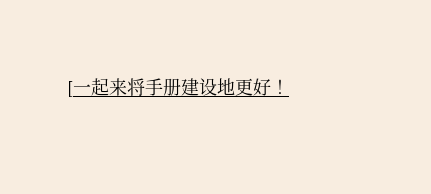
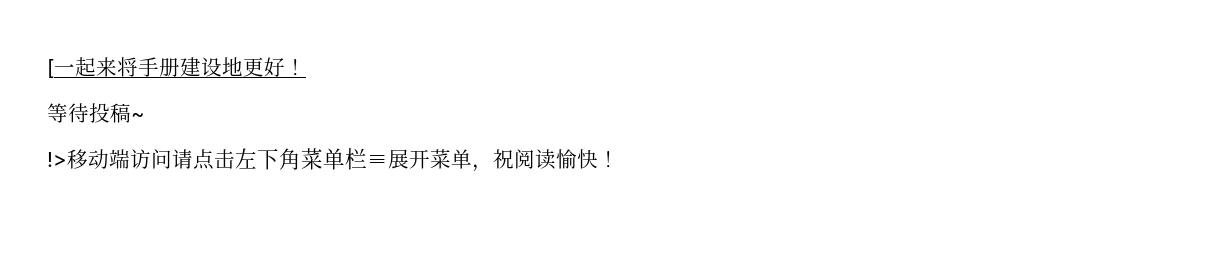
+ 等待投稿~
+ !>移动端访问请点击左下角菜单栏≡展开菜单，祝阅读愉快！

